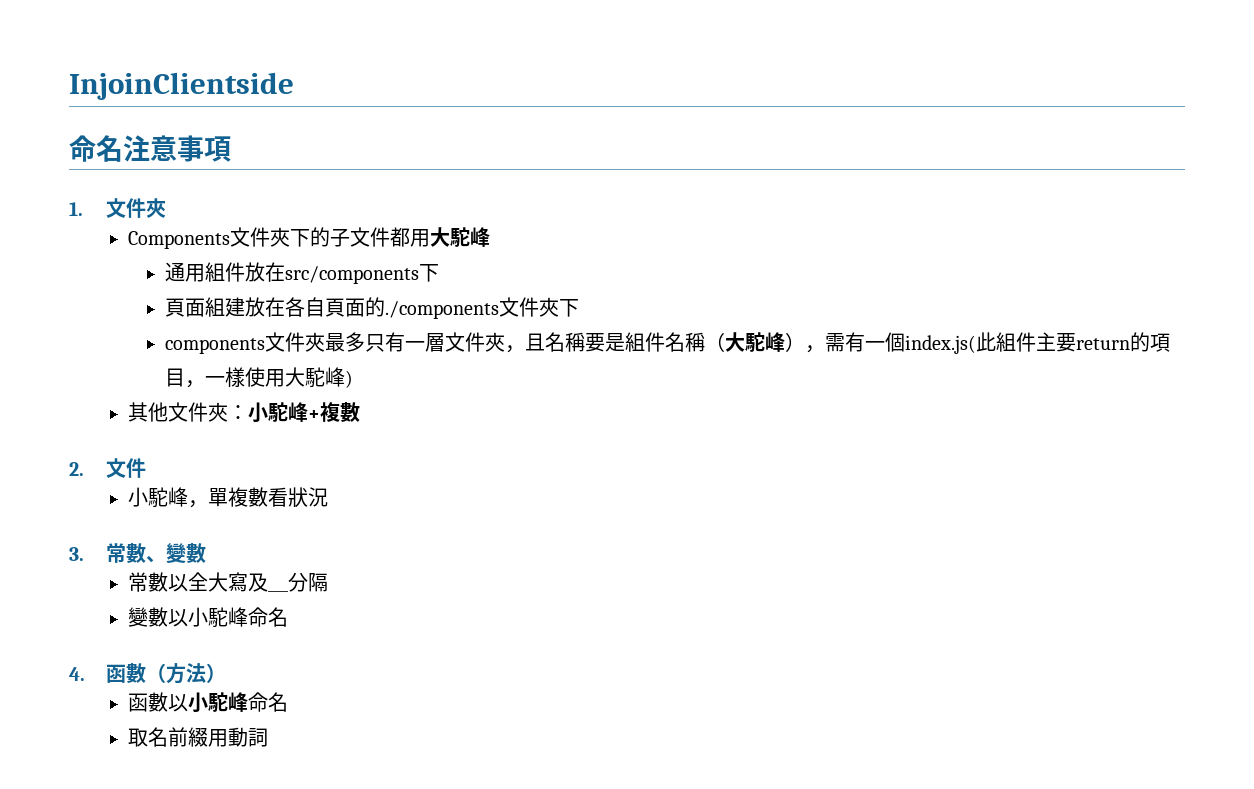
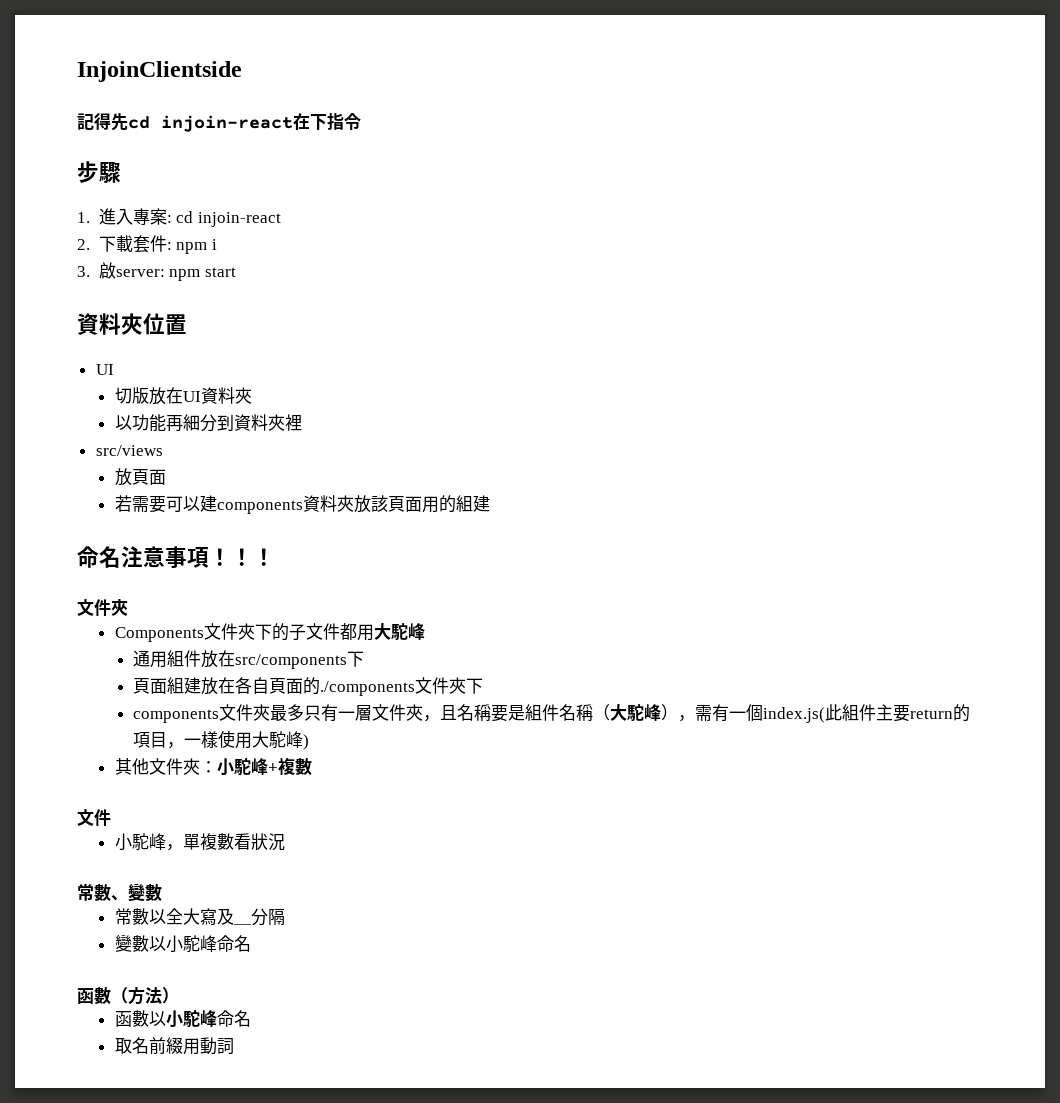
+ 記得先cd injoin-react在下指令
+ 步驟
+ 1.進入專案: cd injoin-react
+ 2.下載套件: npm i
+ 3.啟server: npm start
+ 資料夾位置
+ UI
+ 切版放在UI資料夾
+ 以功能再細分到資料夾裡
+ src/views
+ 放頁面
+ 若需要可以建components資料夾放該頁面用的組建
- 命名注意事項
- 1.文件夾
+ 命名注意事項！！！
+ 文件夾
  其他文件夾：小駝峰+複數
- 2.文件
+ 文件
- 3.常數、變數
+ 常數、變數
- 4.函數（方法）
+ 函數（方法）

